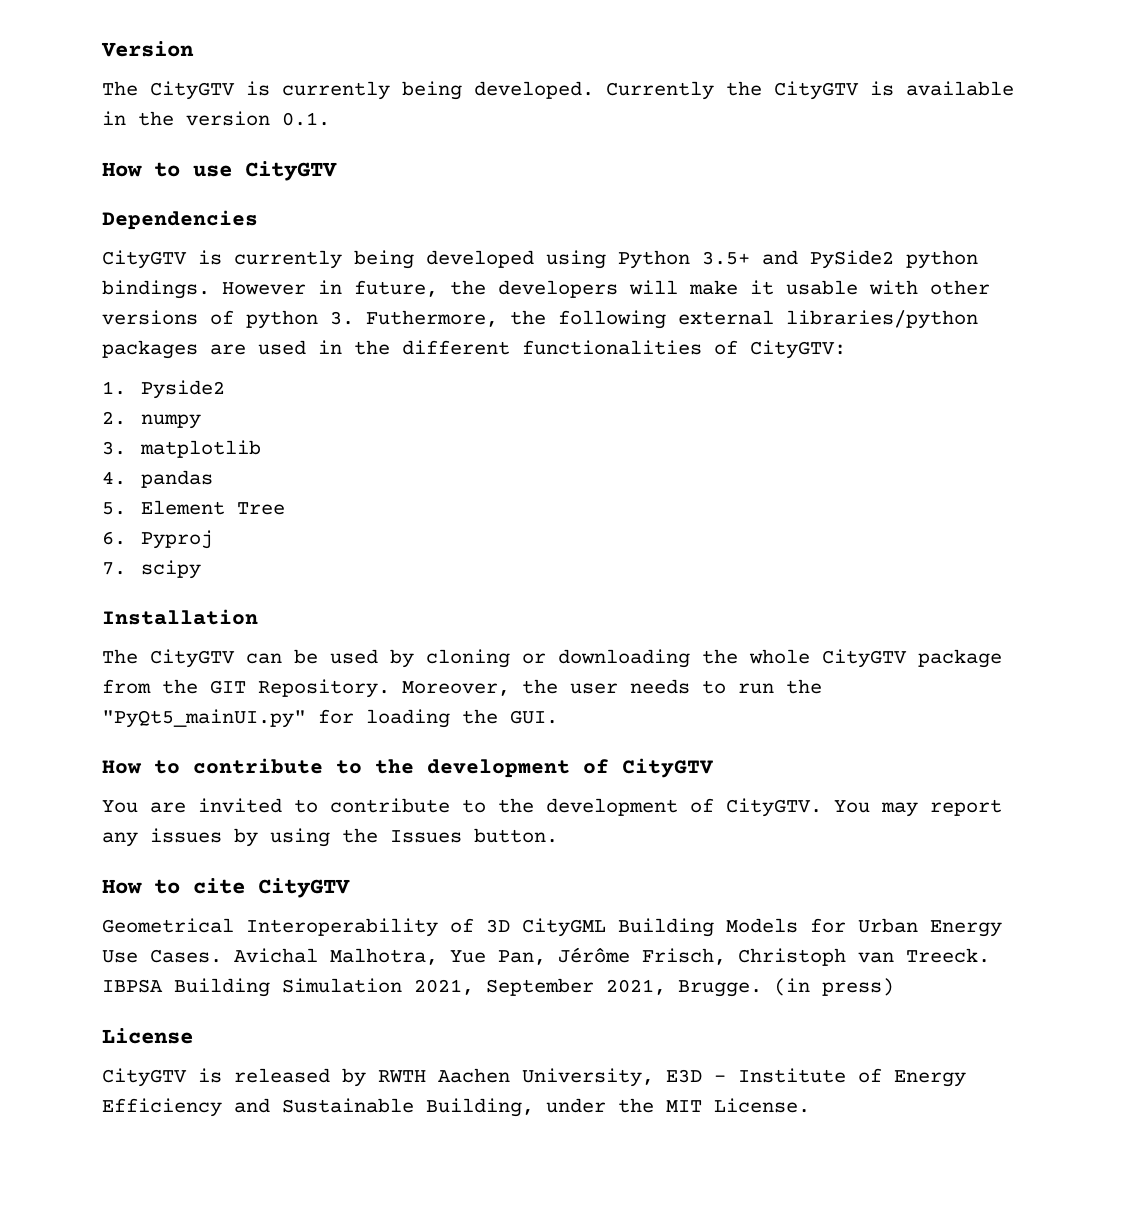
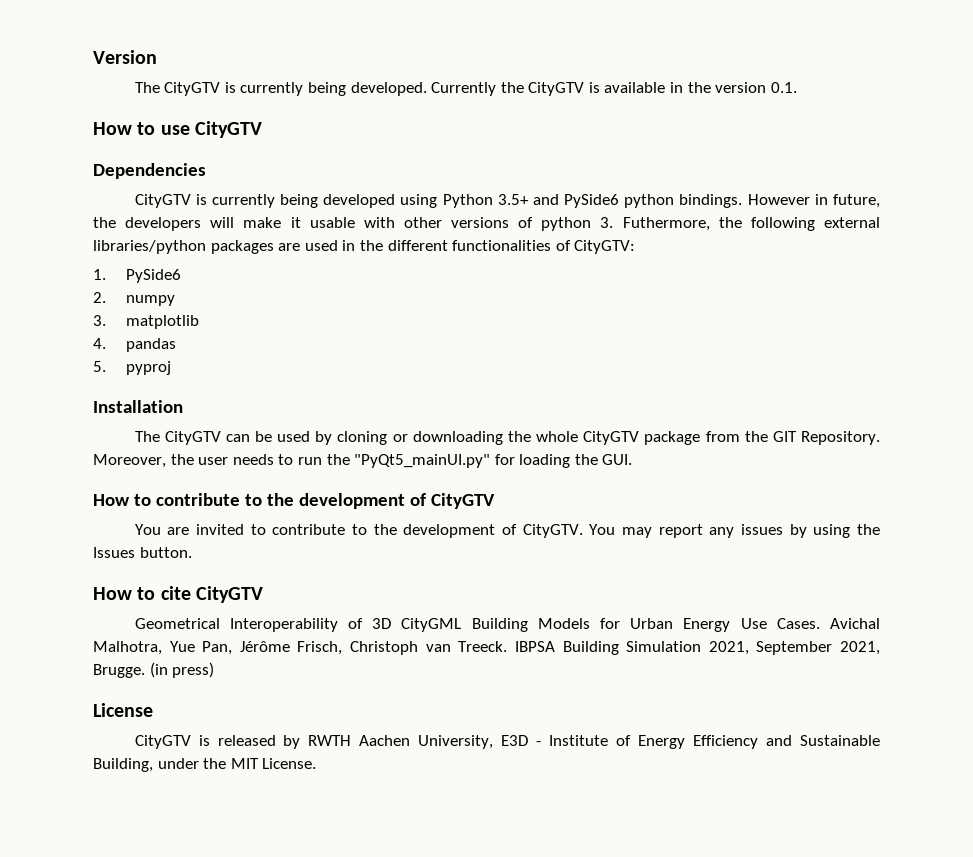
- CityGTV is currently being developed using Python 3.5+ and PySide2 python bindings.
+ CityGTV is currently being developed using Python 3.5+ and PySide6 python bindings.
- 1. Pyside2
+ 1. PySide6
- 5. Element Tree
- 6. Pyproj
- 7. scipy
+ 5. pyproj

